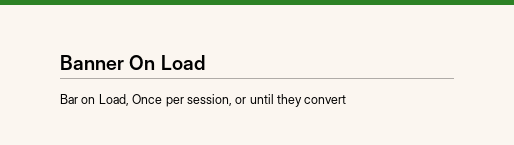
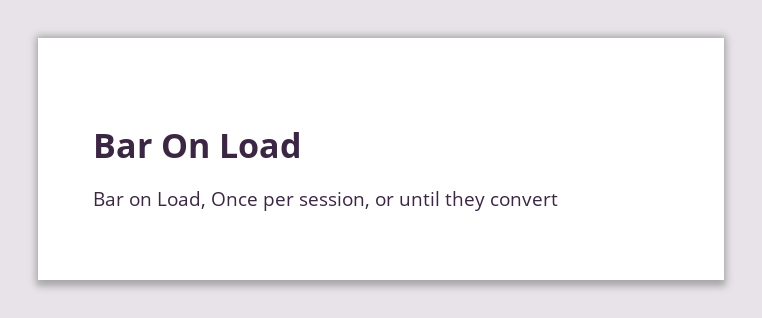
- Banner On Load
+ Bar On Load

